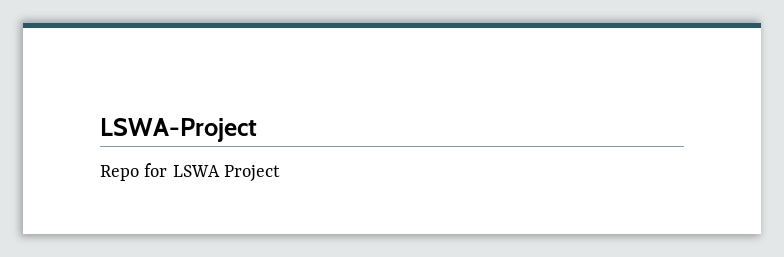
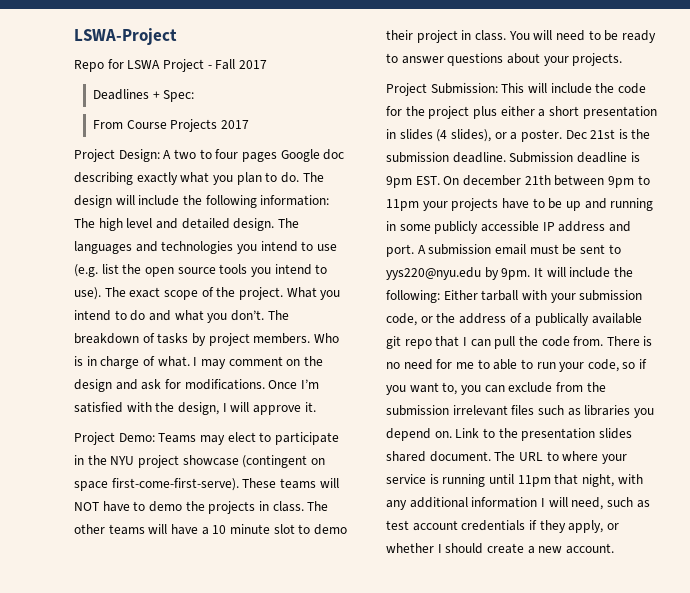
- Repo for LSWA Project
+ Repo for LSWA Project - Fall 2017
+ Deadlines + Spec:
+ From Course Projects 2017
+ Project Design: A two to four pages Google doc describing exactly what you plan to do. The design will include the following information: The high level and detailed design. The languages and technologies you intend to use (e.g. list the open source tools you intend to use). The exact scope of the project. What you intend to do and what you don’t. The breakdown of tasks by project members. Who is in charge of what. I may comment on the design and ask for modifications. Once I’m satisfied with the design, I will approve it.
+ Project Demo: Teams may elect to participate in the NYU project showcase (contingent on space first-come-first-serve). These teams will NOT have to demo the projects in class. The other teams will have a 10 minute slot to demo their project in class. You will need to be ready to answer questions about your projects.
+ Project Submission: This will include the code for the project plus either a short presentation in slides (4 slides), or a poster. Dec 21st is the submission deadline. Submission deadline is 9pm EST. On december 21th between 9pm to 11pm your projects have to be up and running in some publicly accessible IP address and port. A submission email must be sent to yys220@nyu.edu by 9pm. It will include the following: Either tarball with your submission code, or the address of a publically available git repo that I can pull the code from. There is no need for me to able to run your code, so if you want to, you can exclude from the submission irrelevant files such as libraries you depend on. Link to the presentation slides shared document. The URL to where your service is running until 11pm that night, with any additional information I will need, such as test account credentials if they apply, or whether I should create a new account.

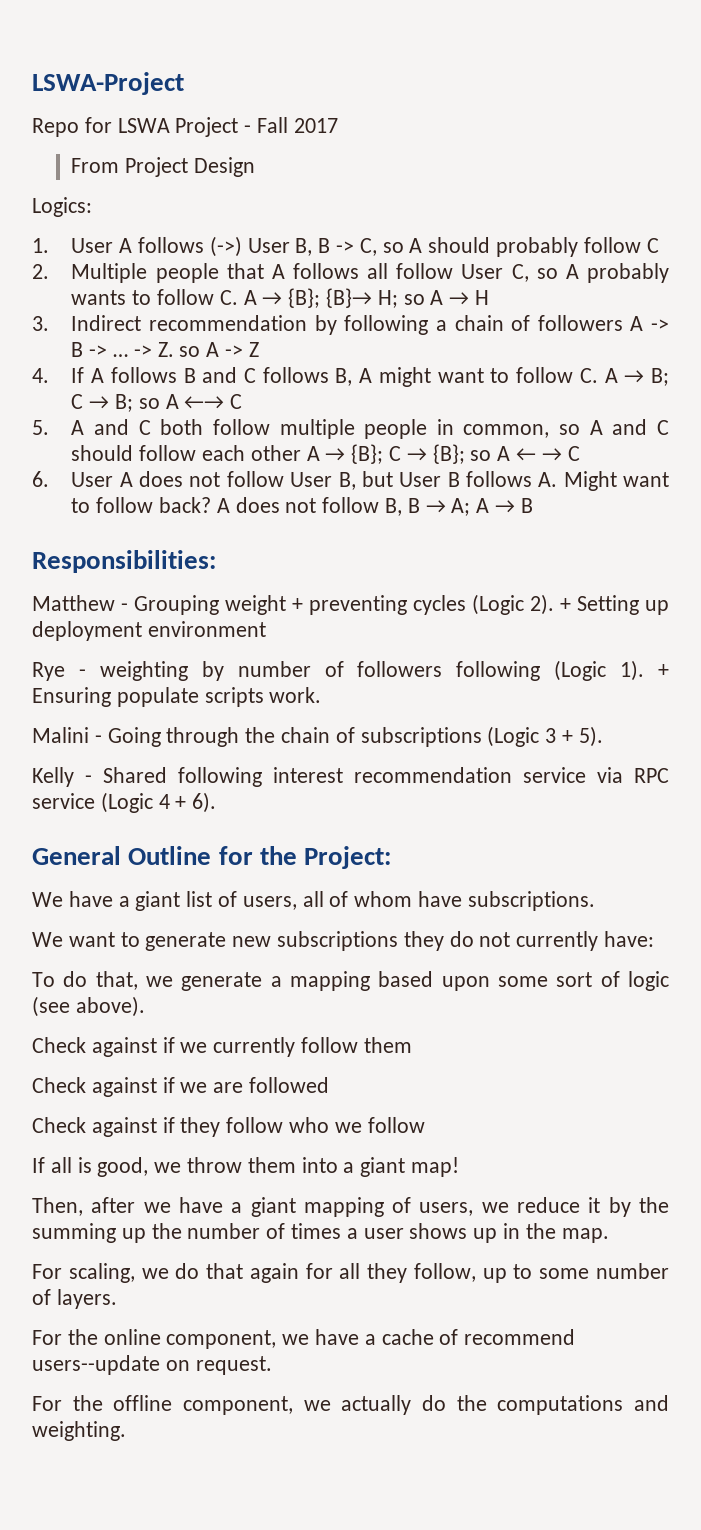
- Deadlines + Spec:
- From Course Projects 2017
- Project Design: A two to four pages Google doc describing exactly what you plan to do. The design will include the following information: The high level and detailed design. The languages and technologies you intend to use (e.g. list the open source tools you intend to use). The exact scope of the project. What you intend to do and what you don’t. The breakdown of tasks by project members. Who is in charge of what. I may comment on the design and ask for modifications. Once I’m satisfied with the design, I will approve it.
- Project Demo: Teams may elect to participate in the NYU project showcase (contingent on space first-come-first-serve). These teams will NOT have to demo the projects in class. The other teams will have a 10 minute slot to demo their project in class. You will need to be ready to answer questions about your projects.
- Project Submission: This will include the code for the project plus either a short presentation in slides (4 slides), or a poster. Dec 21st is the submission deadline. Submission deadline is 9pm EST. On december 21th between 9pm to 11pm your projects have to be up and running in some publicly accessible IP address and port. A submission email must be sent to yys220@nyu.edu by 9pm. It will include the following: Either tarball with your submission code, or the address of a publically available git repo that I can pull the code from. There is no need for me to able to run your code, so if you want to, you can exclude from the submission irrelevant files such as libraries you depend on. Link to the presentation slides shared document. The URL to where your service is running until 11pm that night, with any additional information I will need, such as test account credentials if they apply, or whether I should create a new account.
+ From Project Design
+ Logics:
+ 1. User A follows (->) User B, B -> C, so A should probably follow C
+ 2. Multiple people that A follows all follow User C, so A probably wants to follow C. A → {B}; {B}→ H; so A → H
+ 3. Indirect recommendation by following a chain of followers A -> B -> … -> Z. so A -> Z
+ 4. If A follows B and C follows B, A might want to follow C. A → B; C → B; so A ←→ C
+ 5. A and C both follow multiple people in common, so A and C should follow each other A → {B}; C → {B}; so A ← → C
+ 6. User A does not follow User B, but User B follows A. Might want to follow back? A does not follow B, B → A; A → B
+ Responsibilities:
+ Matthew - Grouping weight + preventing cycles (Logic 2). + Setting up deployment environment
+ Rye - weighting by number of followers following (Logic 1). + Ensuring populate scripts work.
+ Malini - Going through the chain of subscriptions (Logic 3 + 5).
+ Kelly - Shared following interest recommendation service via RPC service (Logic 4 + 6).
+ General Outline for the Project:
+ We have a giant list of users, all of whom have subscriptions.
+ We want to generate new subscriptions they do not currently have:
+ To do that, we generate a mapping based upon some sort of logic (see above).
+ Check against if we currently follow them
+ Check against if we are followed
+ Check against if they follow who we follow
+ If all is good, we throw them into a giant map!
+ Then, after we have a giant mapping of users, we reduce it by the summing up the number of times a user shows up in the map.
+ For scaling, we do that again for all they follow, up to some number of layers.
+ For the online component, we have a cache of recommend users--update on request.
+ For the offline component, we actually do the computations and weighting.

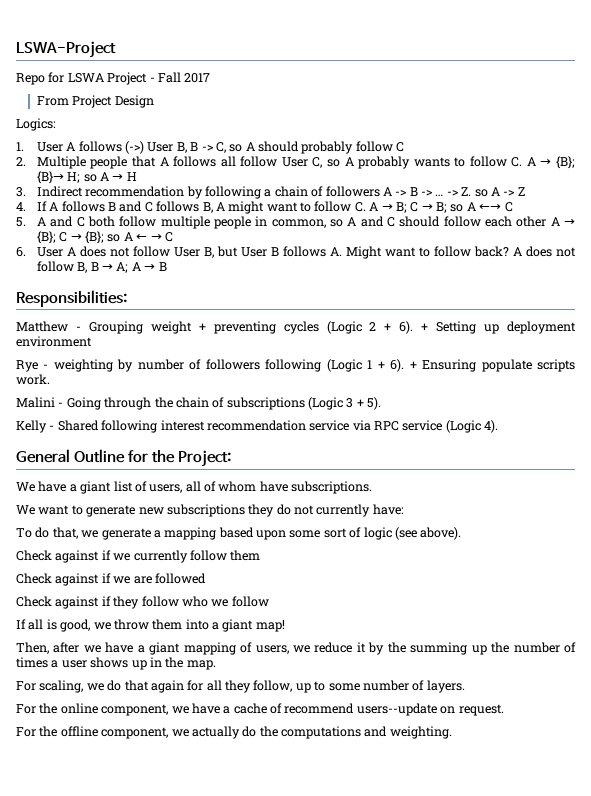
- Matthew - Grouping weight + preventing cycles (Logic 2).
+ Matthew - Grouping weight + preventing cycles (Logic 2 + 6).
- Rye - weighting by number of followers following (Logic 1).
+ Rye - weighting by number of followers following (Logic 1 + 6).
- Kelly - Shared following interest recommendation service via RPC service (Logic 4 + 6).
+ Kelly - Shared following interest recommendation service via RPC service (Logic 4).

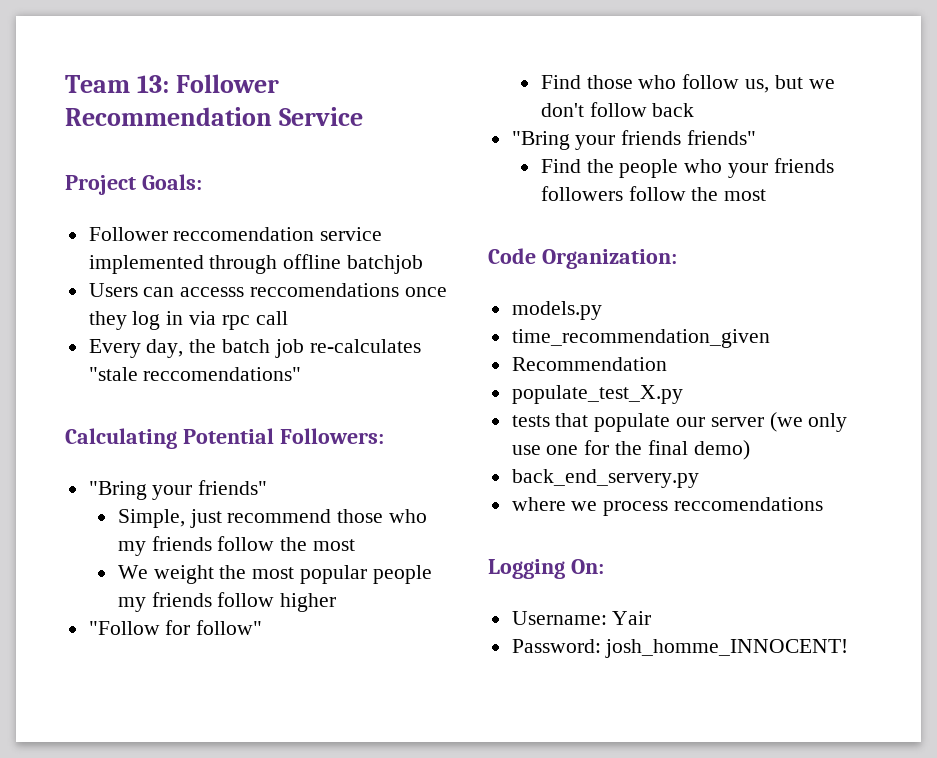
- LSWA-Project
- Repo for LSWA Project - Fall 2017
- From Project Design
- Logics:
- 1. User A follows (->) User B, B -> C, so A should probably follow C
- 2. Multiple people that A follows all follow User C, so A probably wants to follow C. A → {B}; {B}→ H; so A → H
- 3. Indirect recommendation by following a chain of followers A -> B -> … -> Z. so A -> Z
- 4. If A follows B and C follows B, A might want to follow C. A → B; C → B; so A ←→ C
- 5. A and C both follow multiple people in common, so A and C should follow each other A → {B}; C → {B}; so A ← → C
- 6. User A does not follow User B, but User B follows A. Might want to follow back? A does not follow B, B → A; A → B
- Responsibilities:
- Matthew - Grouping weight + preventing cycles (Logic 2 + 6). + Setting up deployment environment
- Rye - weighting by number of followers following (Logic 1 + 6). + Ensuring populate scripts work.
- Malini - Going through the chain of subscriptions (Logic 3 + 5).
- Kelly - Shared following interest recommendation service via RPC service (Logic 4).
- General Outline for the Project:
- We have a giant list of users, all of whom have subscriptions.
- We want to generate new subscriptions they do not currently have:
- To do that, we generate a mapping based upon some sort of logic (see above).
- Check against if we currently follow them
- Check against if we are followed
- Check against if they follow who we follow
- If all is good, we throw them into a giant map!
- Then, after we have a giant mapping of users, we reduce it by the summing up the number of times a user shows up in the map.
- For scaling, we do that again for all they follow, up to some number of layers.
- For the online component, we have a cache of recommend users--update on request.
- For the offline component, we actually do the computations and weighting.
+ Team 13: Follower Recommendation Service
+ Project Goals:
+ Follower reccomendation service implemented through offline batchjob
+ Users can accesss reccomendations once they log in via rpc call
+ Every day, the batch job re-calculates "stale reccomendations"
+ Calculating Potential Followers:
+ "Bring your friends"
+ Simple, just recommend those who my friends follow the most
+ We weight the most popular people my friends follow higher
+ "Follow for follow"
+ Find those who follow us, but we don't follow back
+ "Bring your friends friends"
+ Find the people who your friends followers follow the most
+ Code Organization:
+ models.py
+ time_recommendation_given
+ Recommendation
+ populate_test_X.py
+ tests that populate our server (we only use one for the final demo)
+ back_end_servery.py
+ where we process reccomendations
+ Logging On:
+ Username: Yair
+ Password: josh_homme_INNOCENT!

